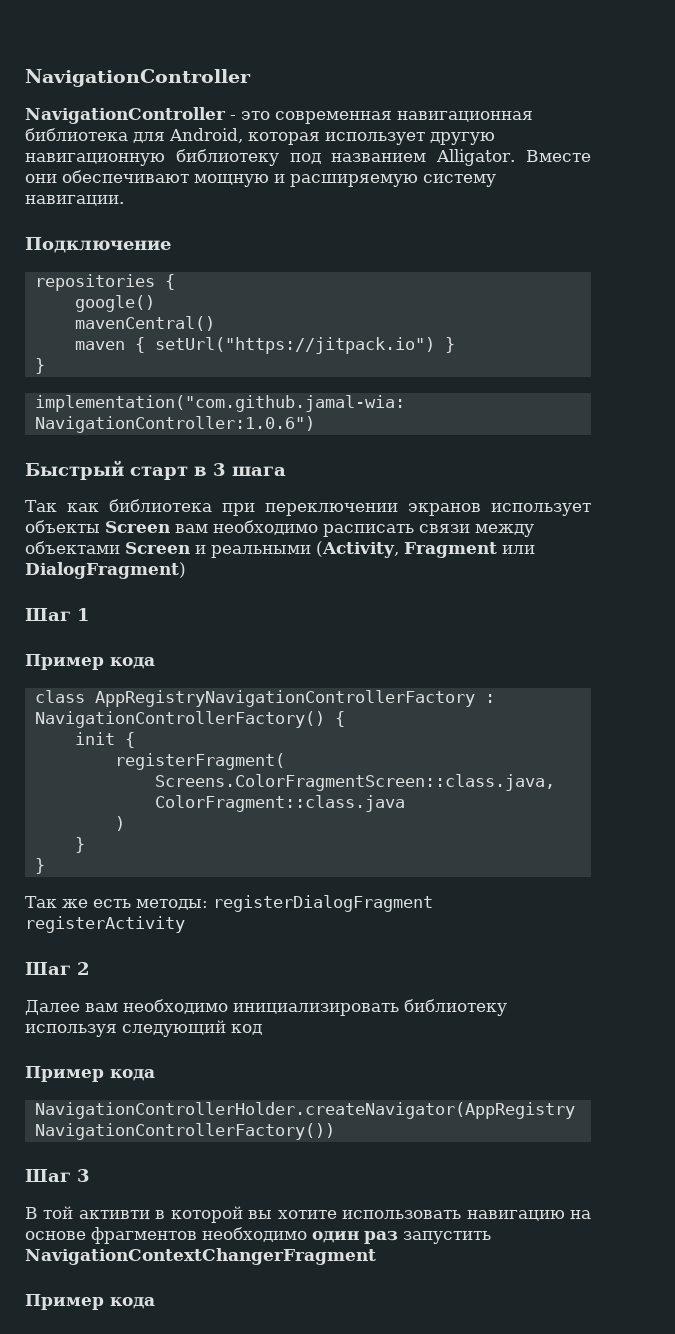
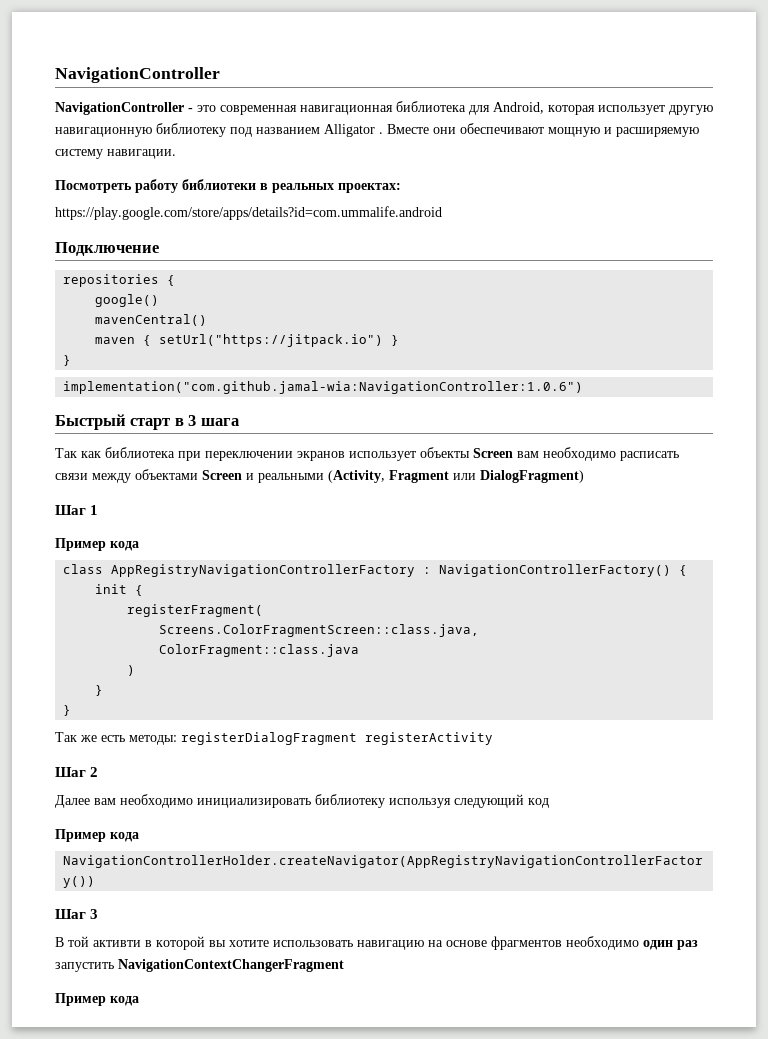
- NavigationController - это современная навигационная библиотека для Android, которая использует другую навигационную библиотеку под названием Alligator.
+ NavigationController - это современная навигационная библиотека для Android, которая использует другую навигационную библиотеку под названием Alligator .
+ Посмотреть работу библиотеки в реальных проектах:
+ https://play.google.com/store/apps/details?id=com.ummalife.android

